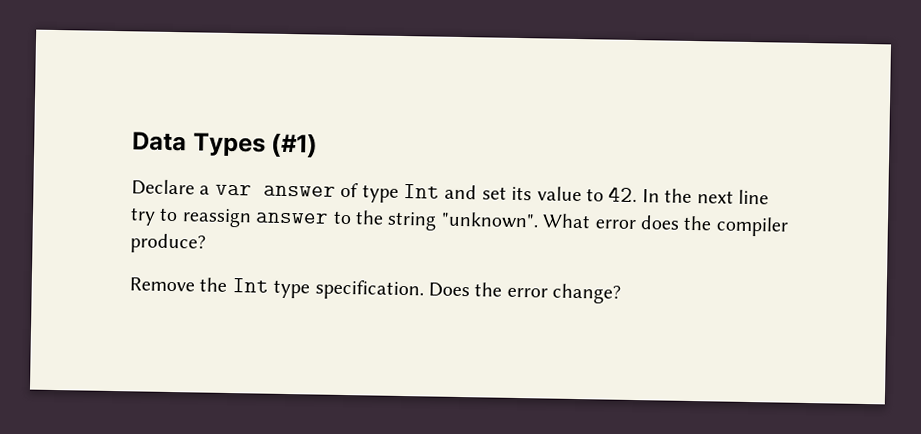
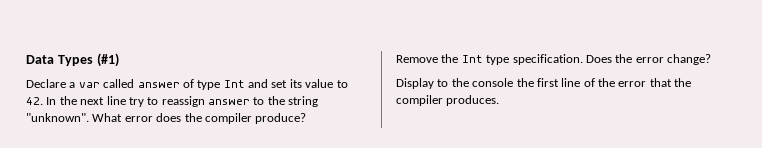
- Declare a var answer of type Int and set its value to 42. In the next line try to reassign answer to the string "unknown".
+ Declare a var called answer of type Int and set its value to 42. In the next line try to reassign answer to the string "unknown".
+ Display to the console the first line of the error that the compiler produces.

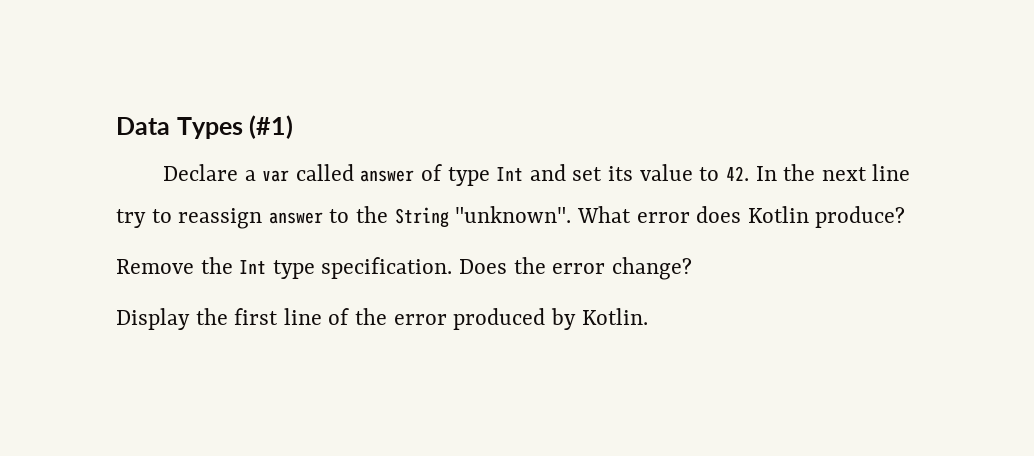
- Declare a var called answer of type Int and set its value to 42. In the next line try to reassign answer to the string "unknown".
+ Declare a var called answer of type Int and set its value to 42. In the next line try to reassign answer to the String "unknown".
- What error does the compiler produce?
+ What error does Kotlin produce?
- Display to the console the first line of the error that the compiler produces.
+ Display the first line of the error produced by Kotlin.

